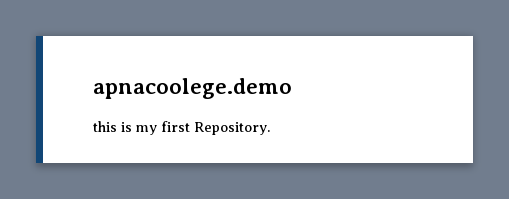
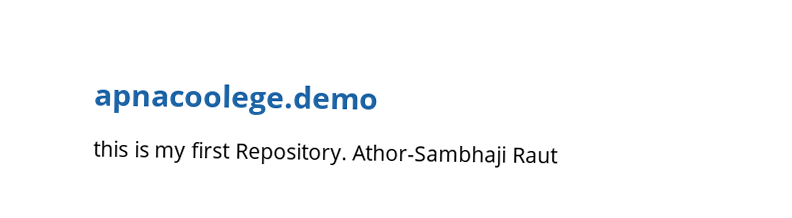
+ Athor-Sambhaji Raut

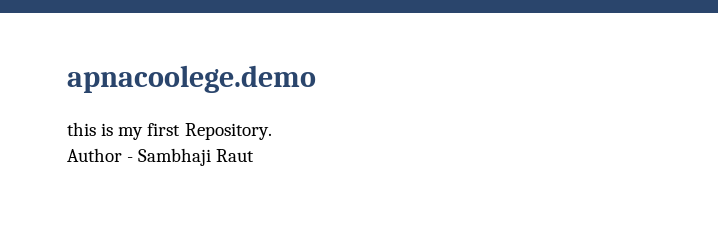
- this is my first Repository. Athor-Sambhaji Raut
+ this is my first Repository.
+ Author - Sambhaji Raut

